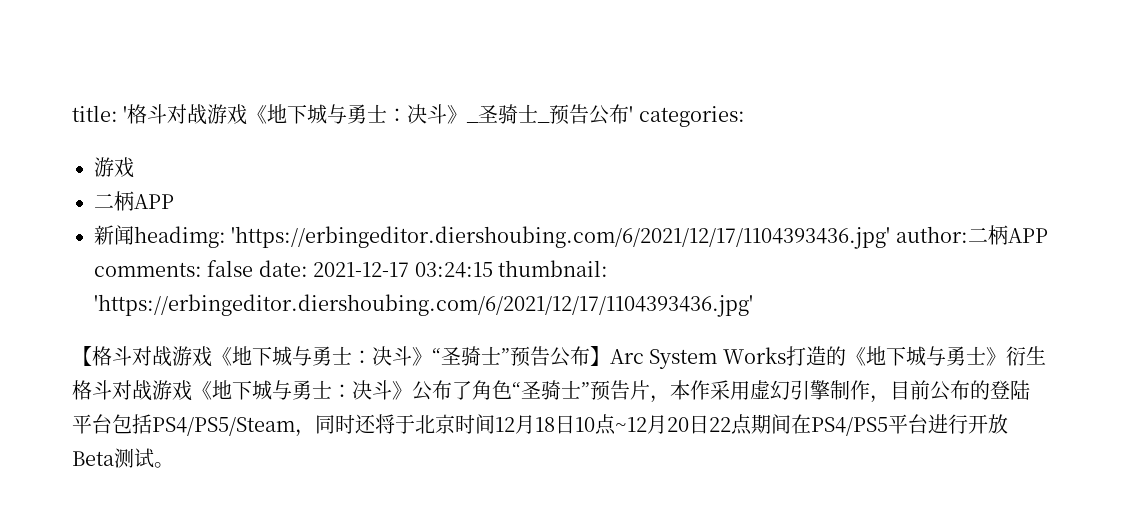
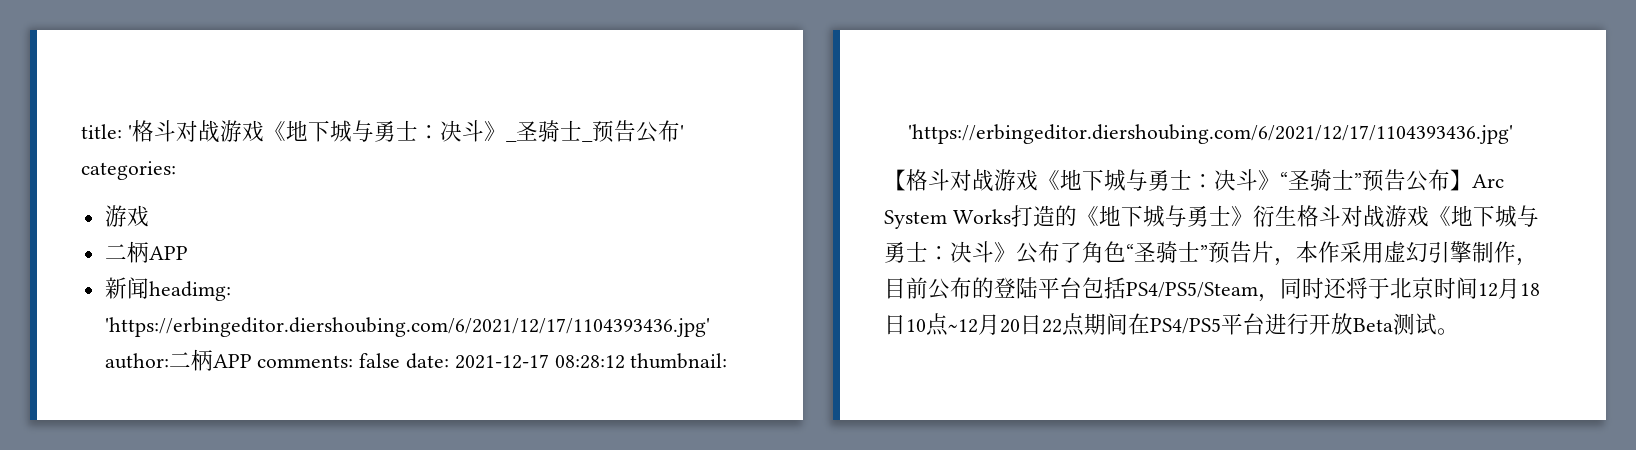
- 新闻headimg: 'https://erbingeditor.diershoubing.com/6/2021/12/17/1104393436.jpg' author:二柄APP comments: false date: 2021-12-17 03:24:15 thumbnail: 'https://erbingeditor.diershoubing.com/6/2021/12/17/1104393436.jpg'
+ 新闻headimg: 'https://erbingeditor.diershoubing.com/6/2021/12/17/1104393436.jpg' author:二柄APP comments: false date: 2021-12-17 08:28:12 thumbnail: 'https://erbingeditor.diershoubing.com/6/2021/12/17/1104393436.jpg'

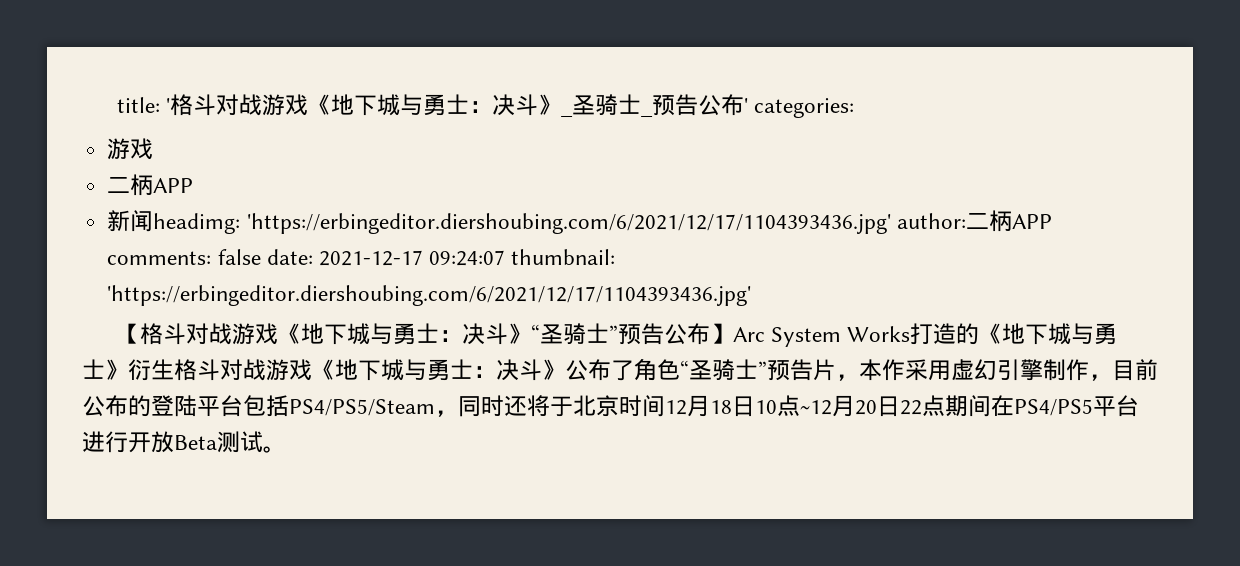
- 新闻headimg: 'https://erbingeditor.diershoubing.com/6/2021/12/17/1104393436.jpg' author:二柄APP comments: false date: 2021-12-17 08:28:12 thumbnail: 'https://erbingeditor.diershoubing.com/6/2021/12/17/1104393436.jpg'
+ 新闻headimg: 'https://erbingeditor.diershoubing.com/6/2021/12/17/1104393436.jpg' author:二柄APP comments: false date: 2021-12-17 09:24:07 thumbnail: 'https://erbingeditor.diershoubing.com/6/2021/12/17/1104393436.jpg'

